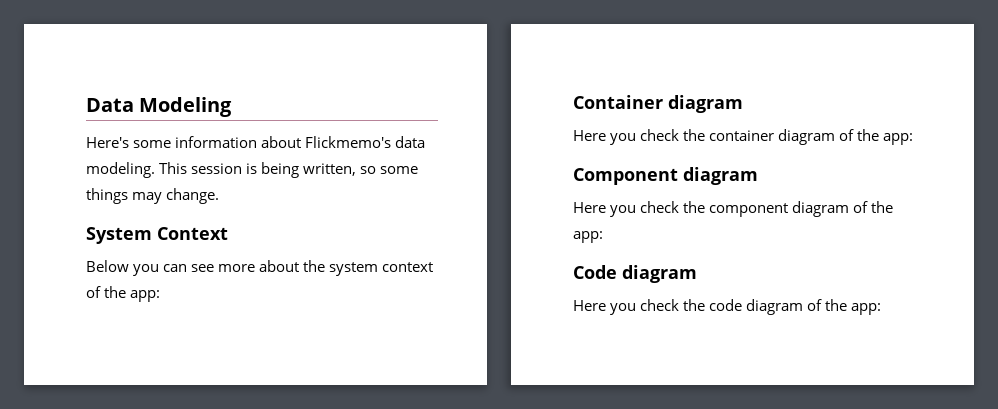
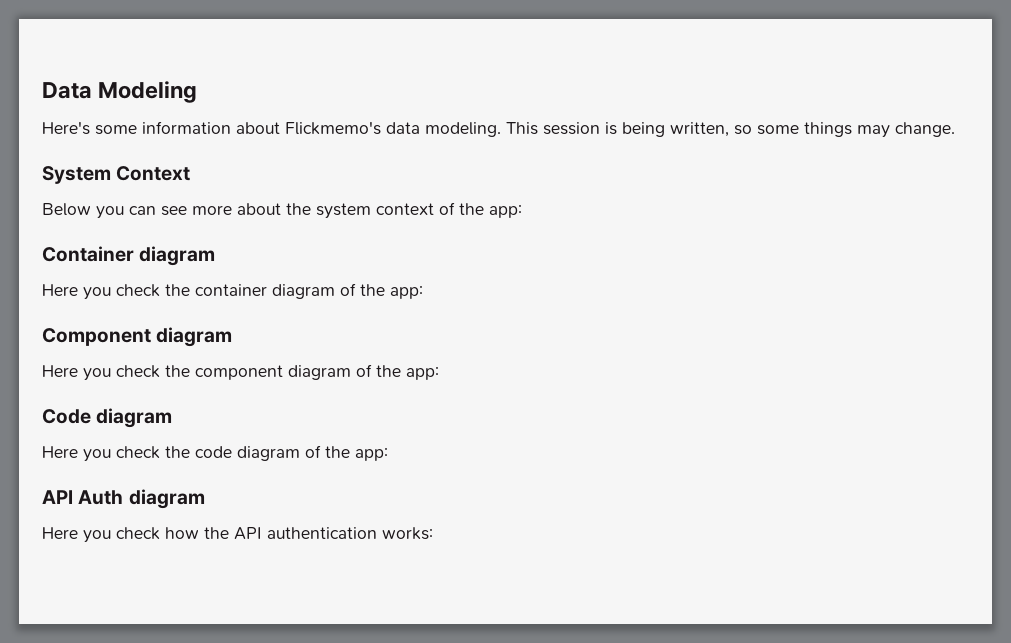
+ API Auth diagram
+ Here you check how the API authentication works:

